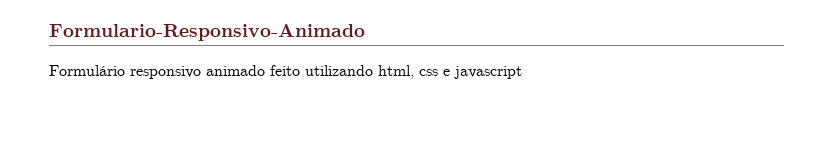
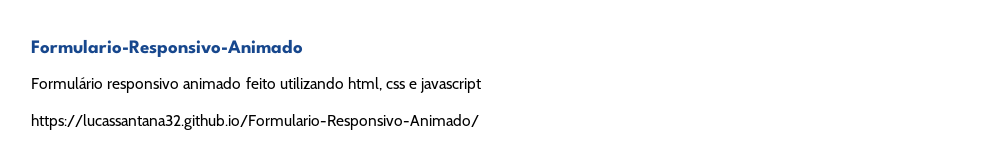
+ https://lucassantana32.github.io/Formulario-Responsivo-Animado/

